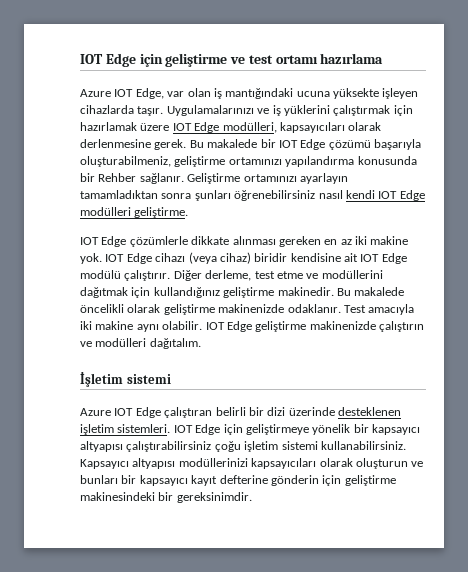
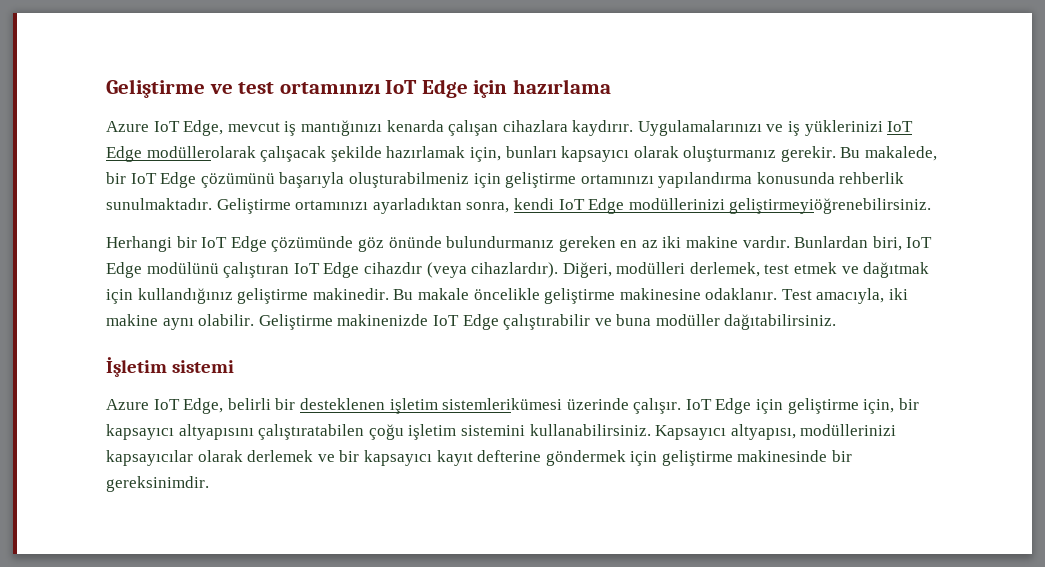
- IOT Edge için geliştirme ve test ortamı hazırlama
- Azure IOT Edge, var olan iş mantığındaki ucuna yüksekte işleyen cihazlarda taşır. Uygulamalarınızı ve iş yüklerini çalıştırmak için hazırlamak üzere IOT Edge modülleri, kapsayıcıları olarak derlenmesine gerek. Bu makalede bir IOT Edge çözümü başarıyla oluşturabilmeniz, geliştirme ortamınızı yapılandırma konusunda bir Rehber sağlanır. Geliştirme ortamınızı ayarlayın tamamladıktan sonra şunları öğrenebilirsiniz nasıl kendi IOT Edge modülleri geliştirme.
- IOT Edge çözümlerle dikkate alınması gereken en az iki makine yok. IOT Edge cihazı (veya cihaz) biridir kendisine ait IOT Edge modülü çalıştırır. Diğer derleme, test etme ve modüllerini dağıtmak için kullandığınız geliştirme makinedir.
+ Geliştirme ve test ortamınızı IoT Edge için hazırlama
+ Azure IoT Edge, mevcut iş mantığınızı kenarda çalışan cihazlara kaydırır. Uygulamalarınızı ve iş yüklerinizi IoT Edge modüllerolarak çalışacak şekilde hazırlamak için, bunları kapsayıcı olarak oluşturmanız gerekir. Bu makalede, bir IoT Edge çözümünü başarıyla oluşturabilmeniz için geliştirme ortamınızı yapılandırma konusunda rehberlik sunulmaktadır. Geliştirme ortamınızı ayarladıktan sonra, kendi IoT Edge modüllerinizi geliştirmeyiöğrenebilirsiniz.
+ Herhangi bir IoT Edge çözümünde göz önünde bulundurmanız gereken en az iki makine vardır. Bunlardan biri, IoT Edge modülünü çalıştıran IoT Edge cihazdır (veya cihazlardır). Diğeri, modülleri derlemek, test etmek ve dağıtmak için kullandığınız geliştirme makinedir.
- Bu makalede öncelikli olarak geliştirme makinenizde odaklanır.
+ Bu makale öncelikle geliştirme makinesine odaklanır.
- Test amacıyla iki makine aynı olabilir.
+ Test amacıyla, iki makine aynı olabilir.
- IOT Edge geliştirme makinenizde çalıştırın ve modülleri dağıtalım.
+ Geliştirme makinenizde IoT Edge çalıştırabilir ve buna modüller dağıtabilirsiniz.
  İşletim sistemi
- Azure IOT Edge çalıştıran belirli bir dizi üzerinde desteklenen işletim sistemleri. IOT Edge için geliştirmeye yönelik bir kapsayıcı altyapısı çalıştırabilirsiniz çoğu işletim sistemi kullanabilirsiniz.
+ Azure IoT Edge, belirli bir desteklenen işletim sistemlerikümesi üzerinde çalışır. IoT Edge için geliştirme için, bir kapsayıcı altyapısını çalıştıratabilen çoğu işletim sistemini kullanabilirsiniz.
- Kapsayıcı altyapısı modüllerinizi kapsayıcıları olarak oluşturun ve bunları bir kapsayıcı kayıt defterine gönderin için geliştirme makinesindeki bir gereksinimdir.
+ Kapsayıcı altyapısı, modüllerinizi kapsayıcılar olarak derlemek ve bir kapsayıcı kayıt defterine göndermek için geliştirme makinesinde bir gereksinimdir.

